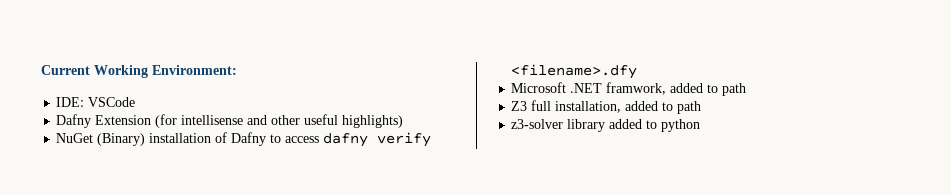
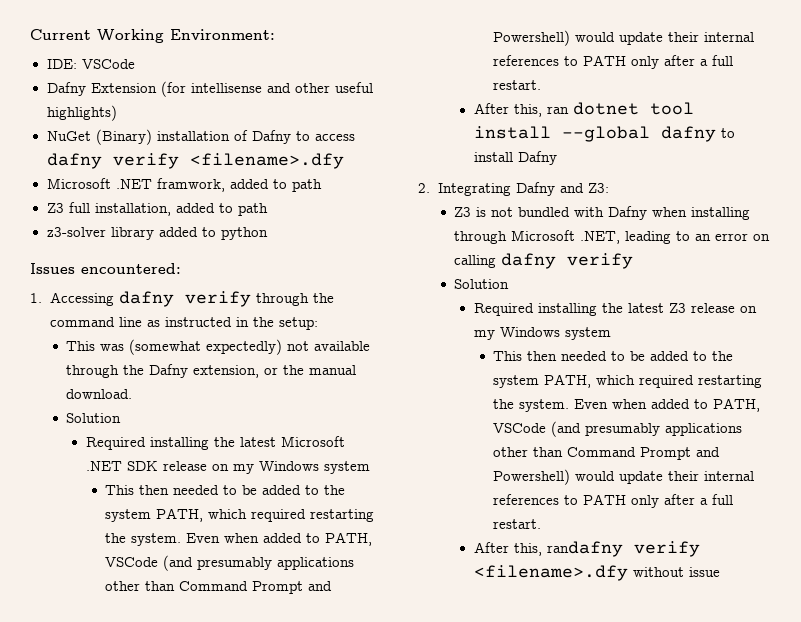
+ Issues encountered:
+ 1. Accessing dafny verify through the command line as instructed in the setup:
+ This was (somewhat expectedly) not available through the Dafny extension, or the manual download.
+ Solution
+ Required installing the latest Microsoft .NET SDK release on my Windows system
+ This then needed to be added to the system PATH, which required restarting the system. Even when added to PATH, VSCode (and presumably applications other than Command Prompt and Powershell) would update their internal references to PATH only after a full restart.
+ After this, ran dotnet tool install --global dafny to install Dafny
+ 2. Integrating Dafny and Z3:
+ Z3 is not bundled with Dafny when installing through Microsoft .NET, leading to an error on calling dafny verify
+ Solution
+ Required installing the latest Z3 release on my Windows system
+ This then needed to be added to the system PATH, which required restarting the system. Even when added to PATH, VSCode (and presumably applications other than Command Prompt and Powershell) would update their internal references to PATH only after a full restart.
+ After this, randafny verify <filename>.dfy without issue

